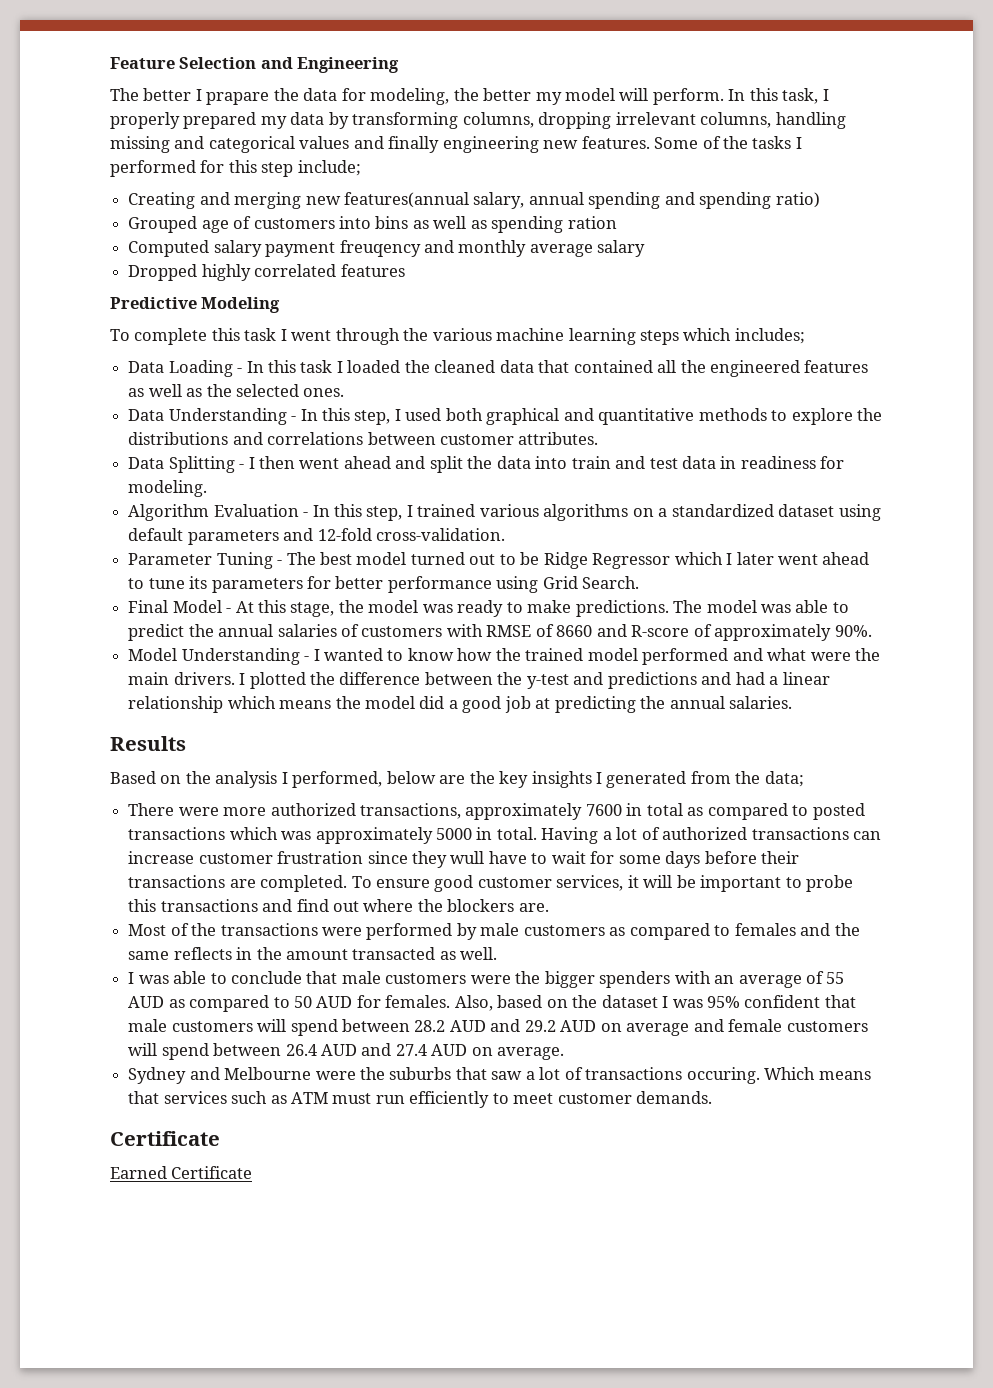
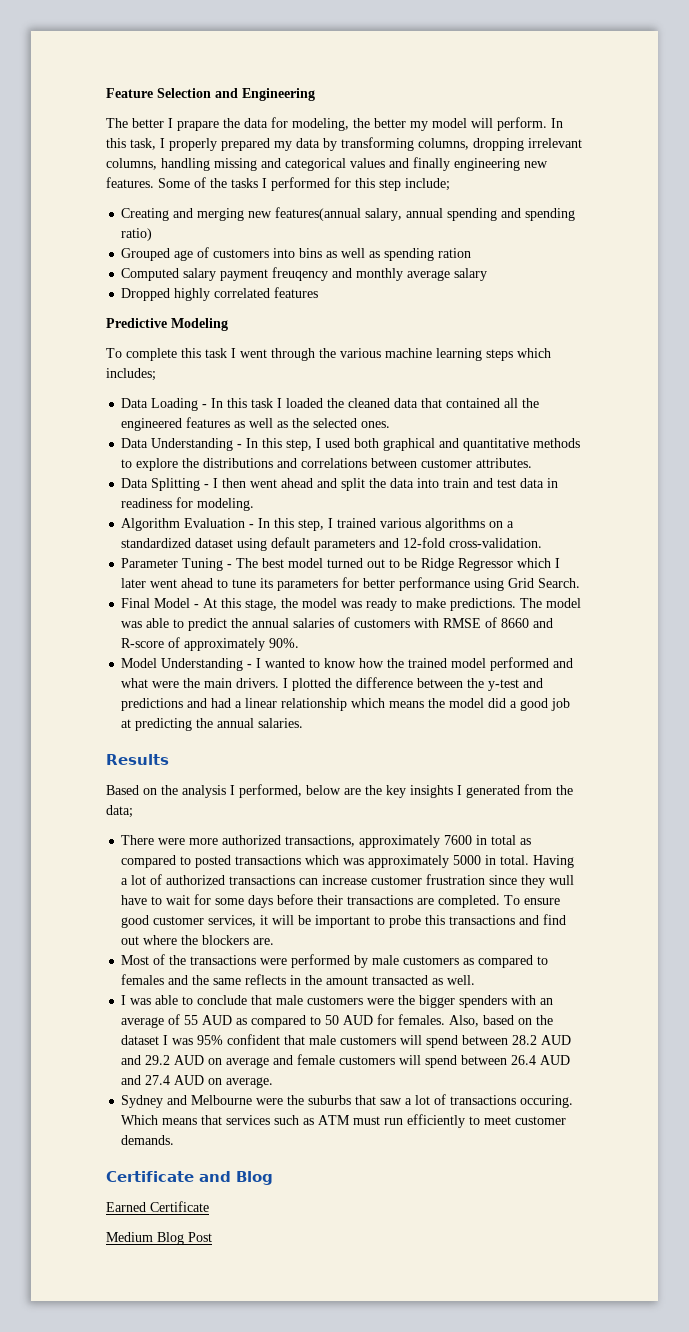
  Which means that services such as ATM must run efficiently to meet customer demands.
- Certificate
+ Certificate and Blog
+ Medium Blog Post

